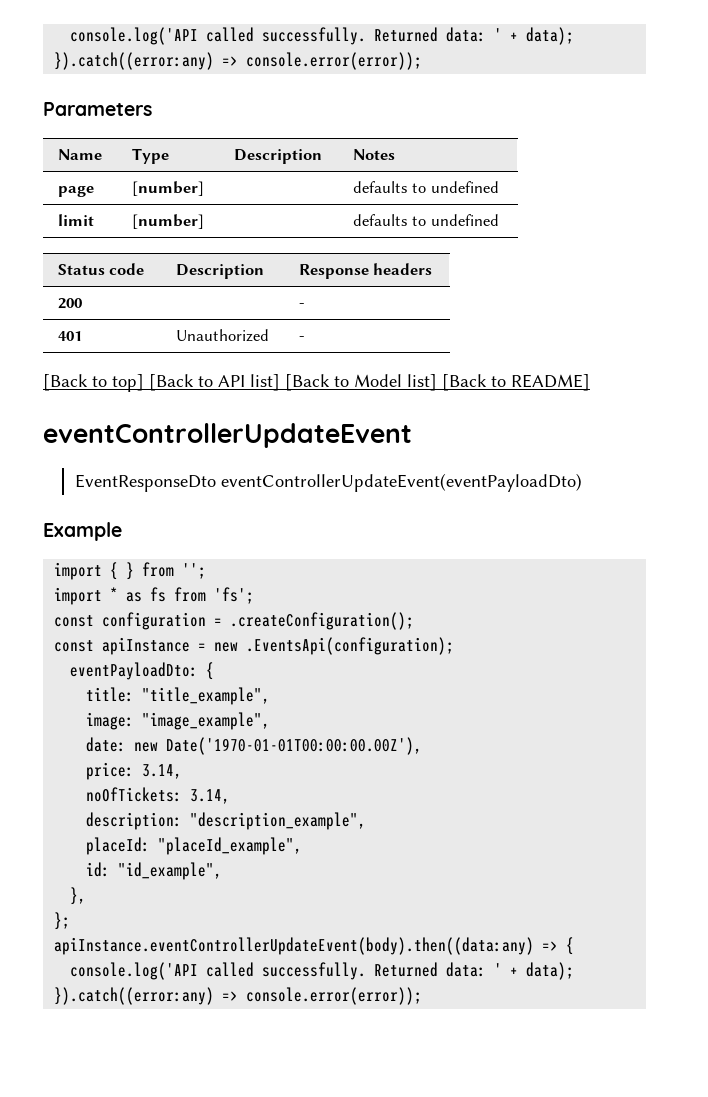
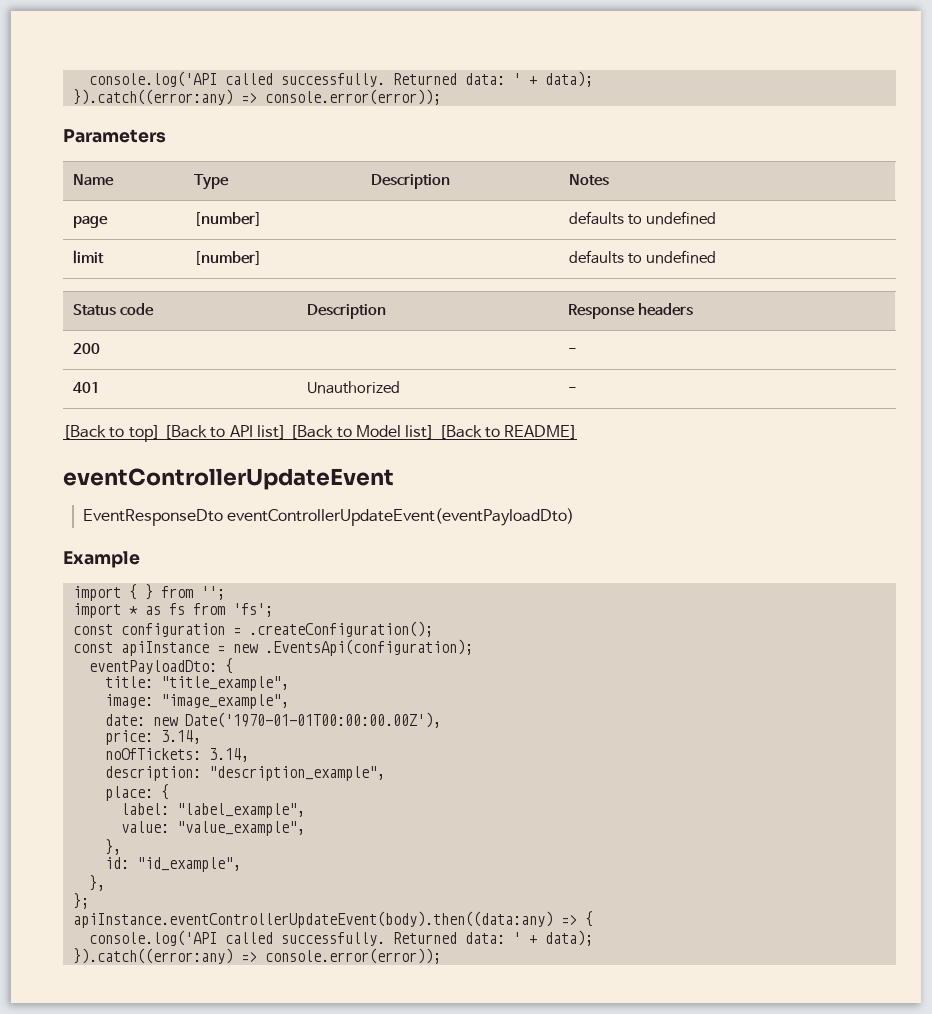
- placeId: "placeId_example",
+ place: {
+ label: "label_example",
+ value: "value_example",
+ },

